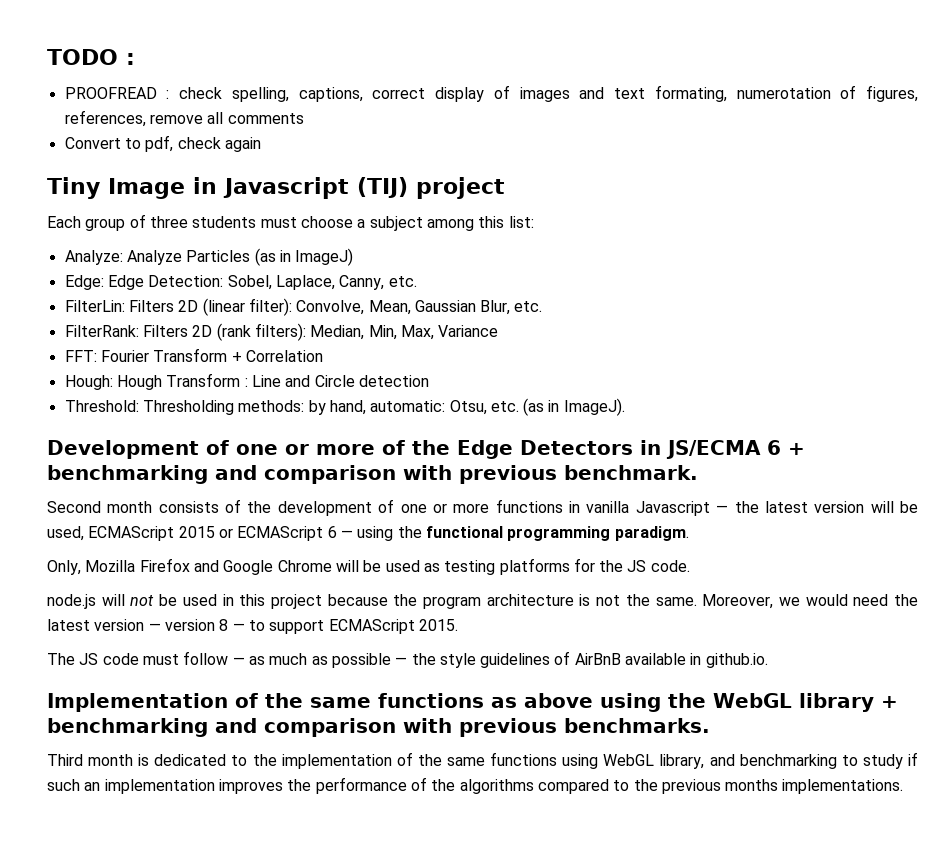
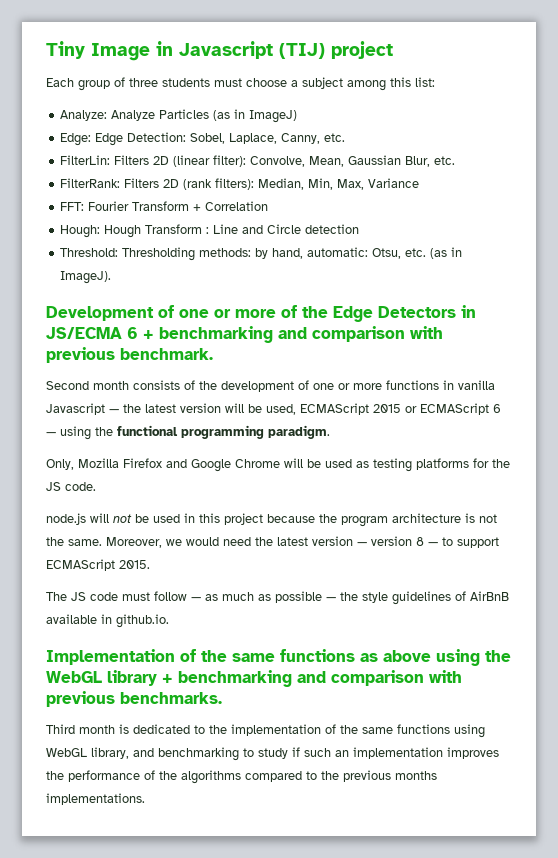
- TODO :
- PROOFREAD : check spelling, captions, correct display of images and text formating, numerotation of figures, references, remove all comments
- Convert to pdf, check again

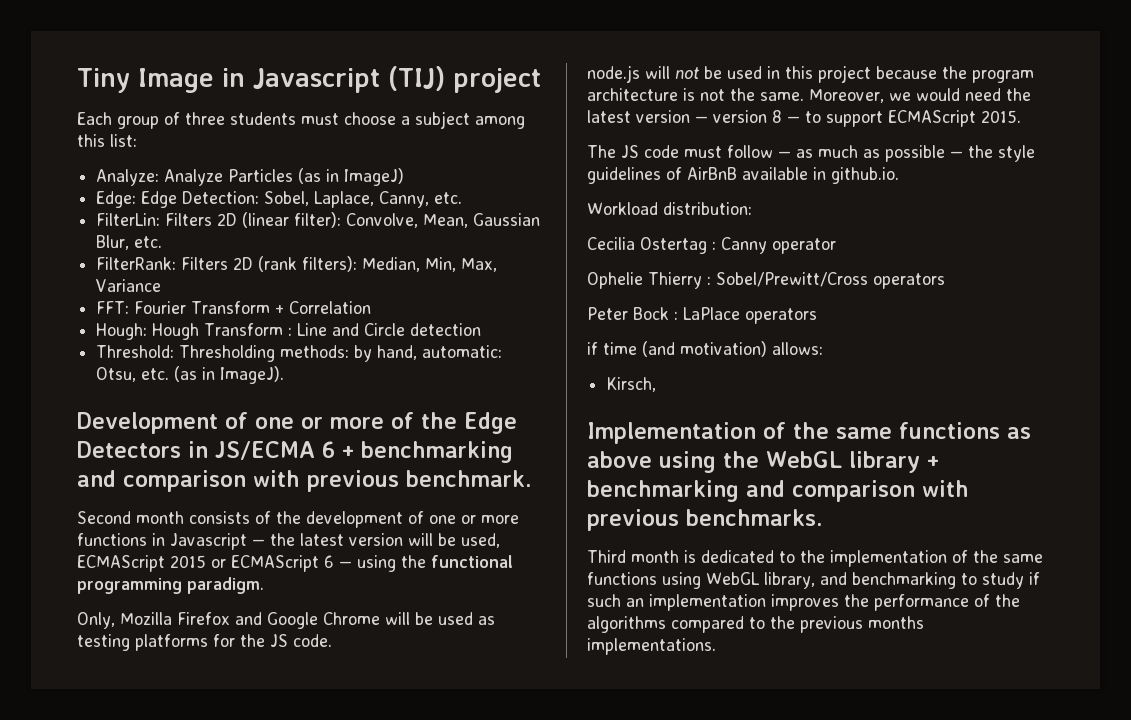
- Second month consists of the development of one or more functions in vanilla Javascript — the latest version will be used, ECMAScript 2015 or ECMAScript 6 — using the functional programming paradigm.
+ Second month consists of the development of one or more functions in Javascript — the latest version will be used, ECMAScript 2015 or ECMAScript 6 — using the functional programming paradigm.
+ Workload distribution:
+ Cecilia Ostertag : Canny operator
+ Ophelie Thierry : Sobel/Prewitt/Cross operators
+ Peter Bock : LaPlace operators
+ if time (and motivation) allows:
+ Kirsch,

